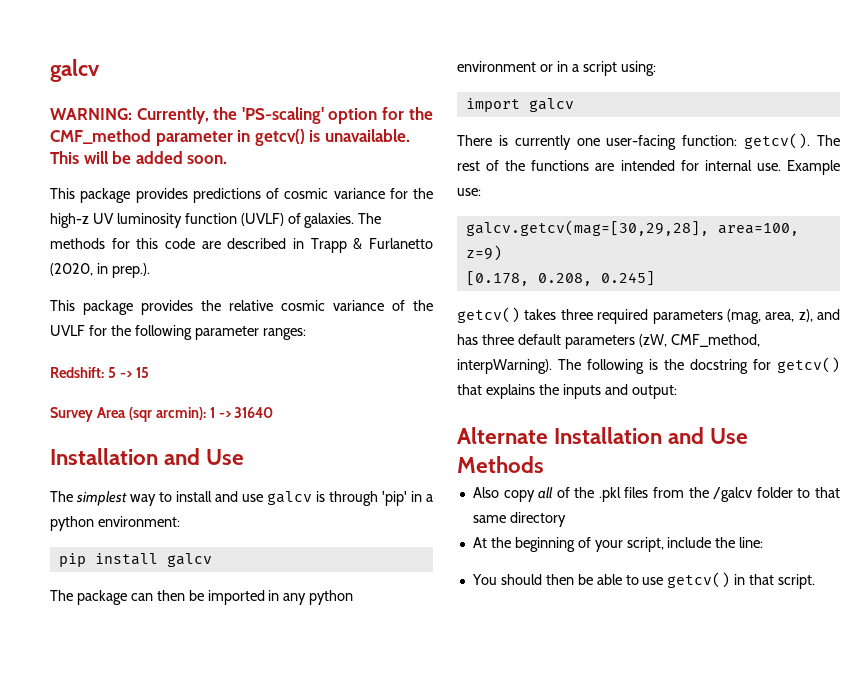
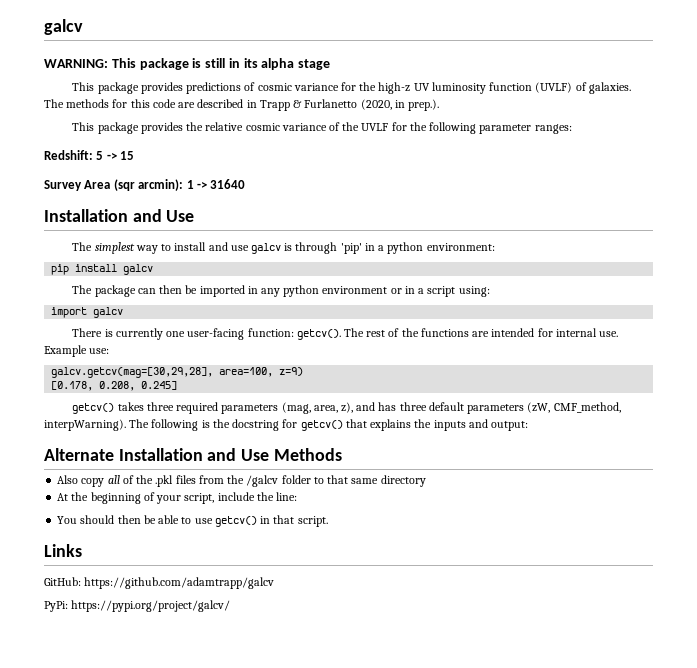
- WARNING: Currently, the 'PS-scaling' option for the CMF_method parameter in getcv() is unavailable. This will be added soon.
+ WARNING: This package is still in its alpha stage
+ Links
+ GitHub: https://github.com/adamtrapp/galcv
+ PyPi: https://pypi.org/project/galcv/

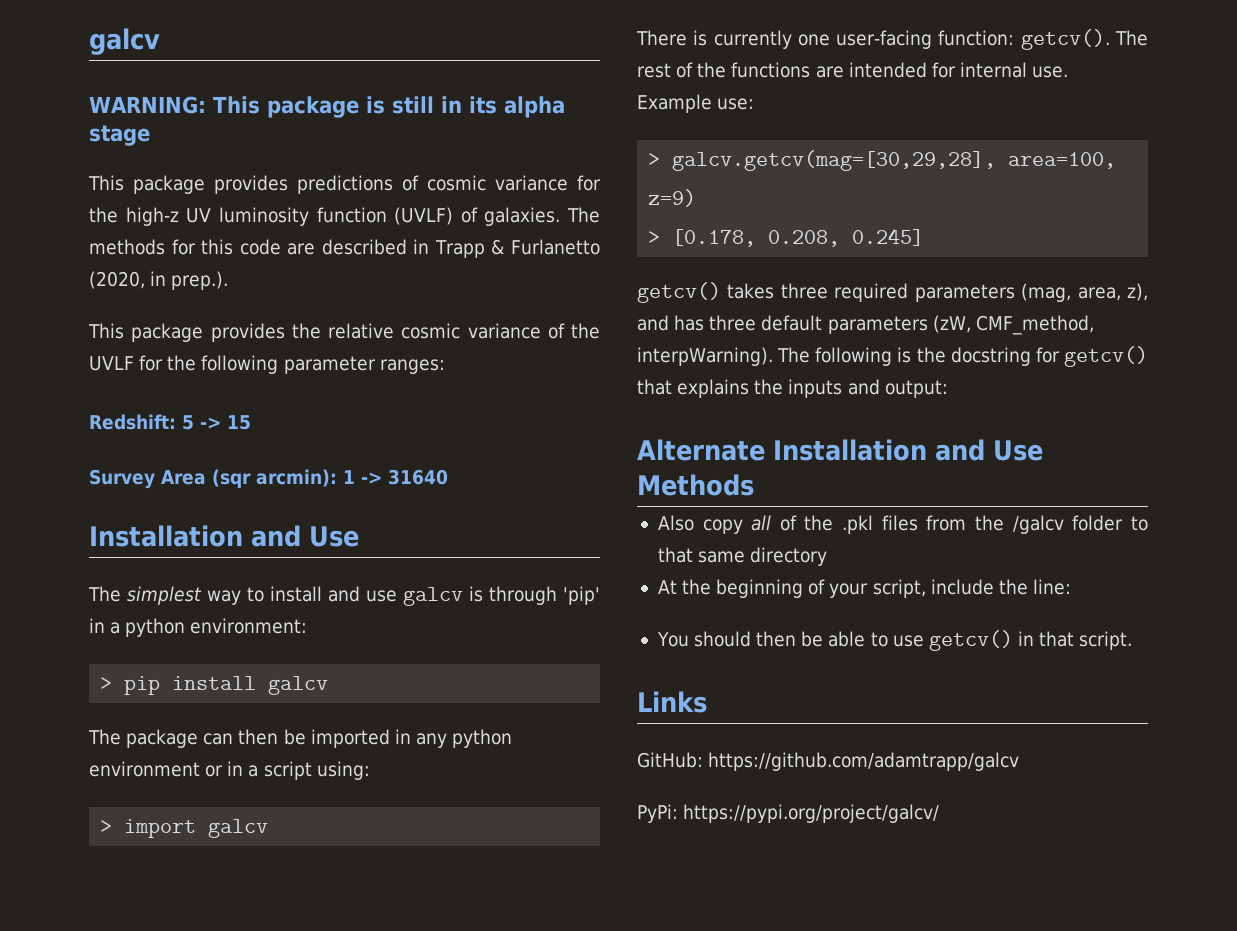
- pip install galcv
+ > pip install galcv
- import galcv
+ > import galcv
- galcv.getcv(mag=[30,29,28], area=100, z=9)
+ > galcv.getcv(mag=[30,29,28], area=100, z=9)
- [0.178, 0.208, 0.245]
+ > [0.178, 0.208, 0.245]

